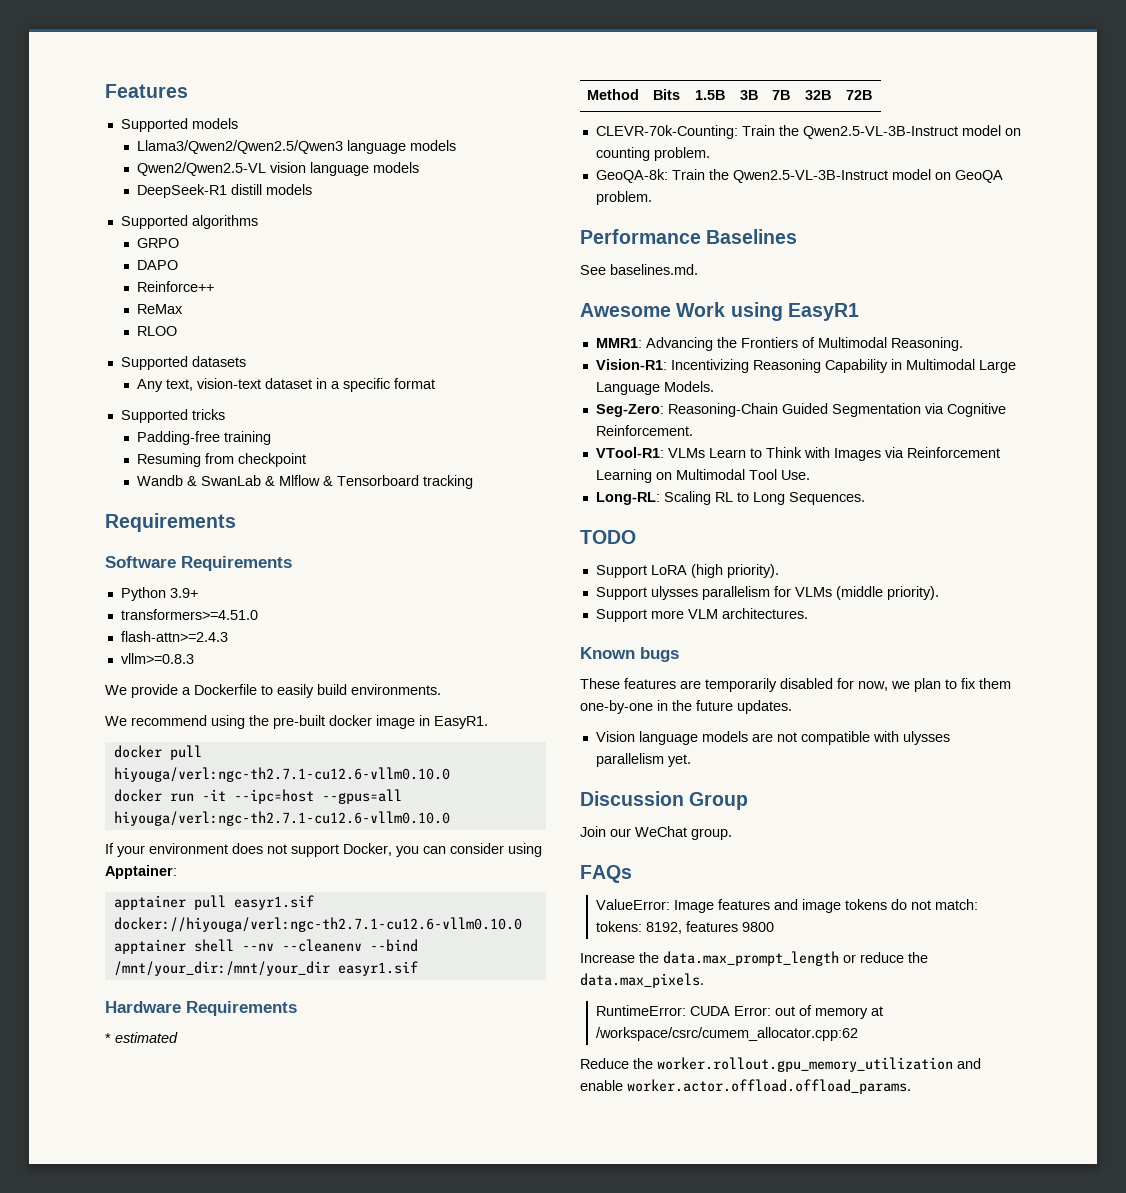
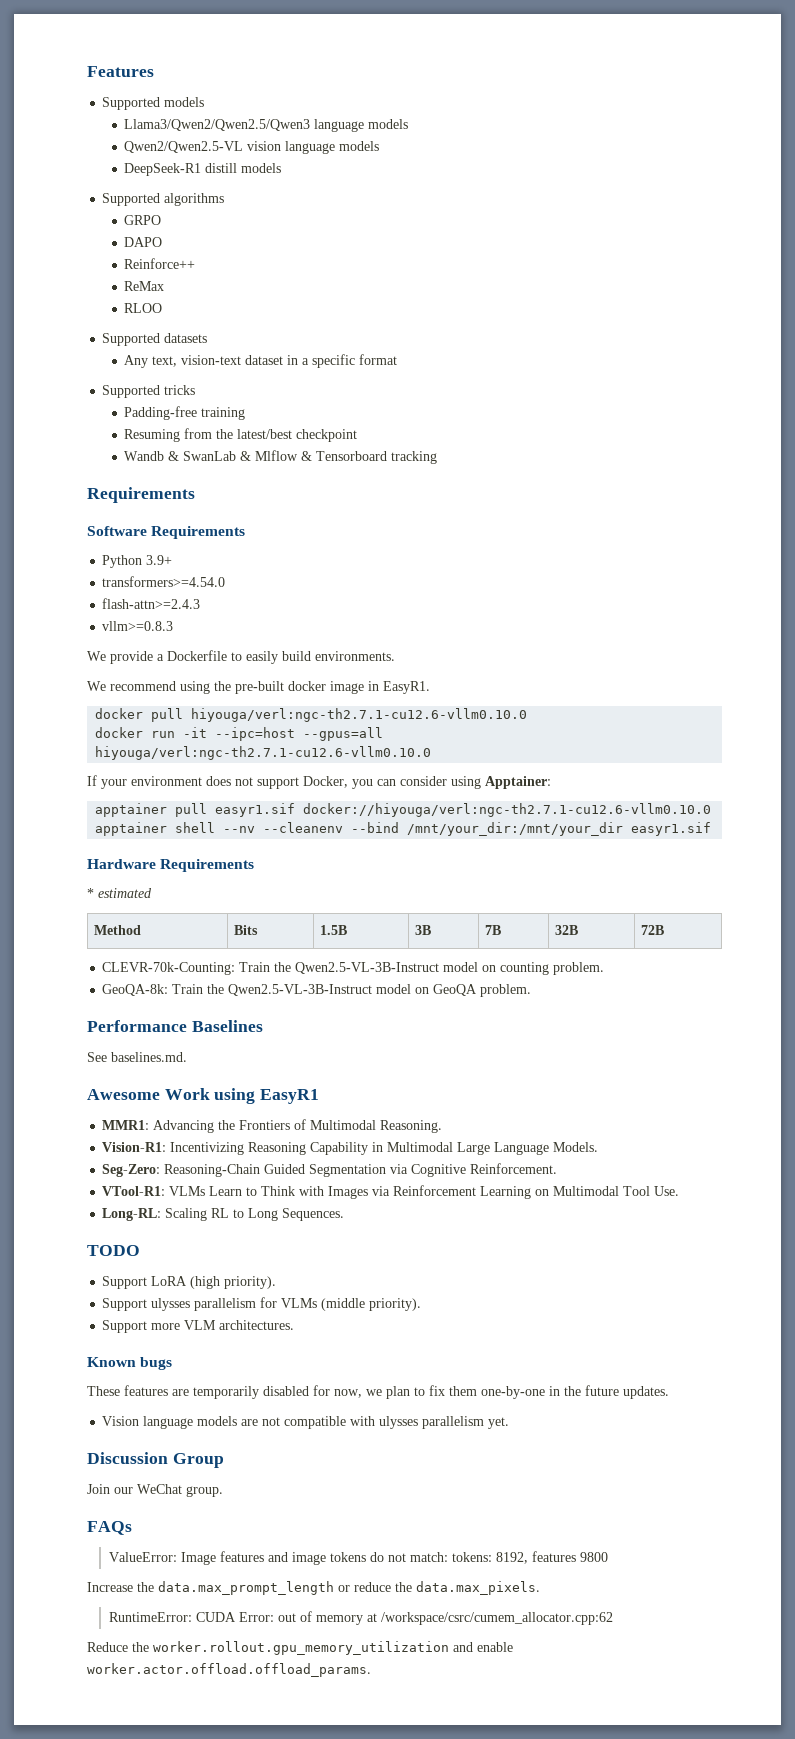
- Resuming from checkpoint
+ Resuming from the latest/best checkpoint
- transformers>=4.51.0
+ transformers>=4.54.0

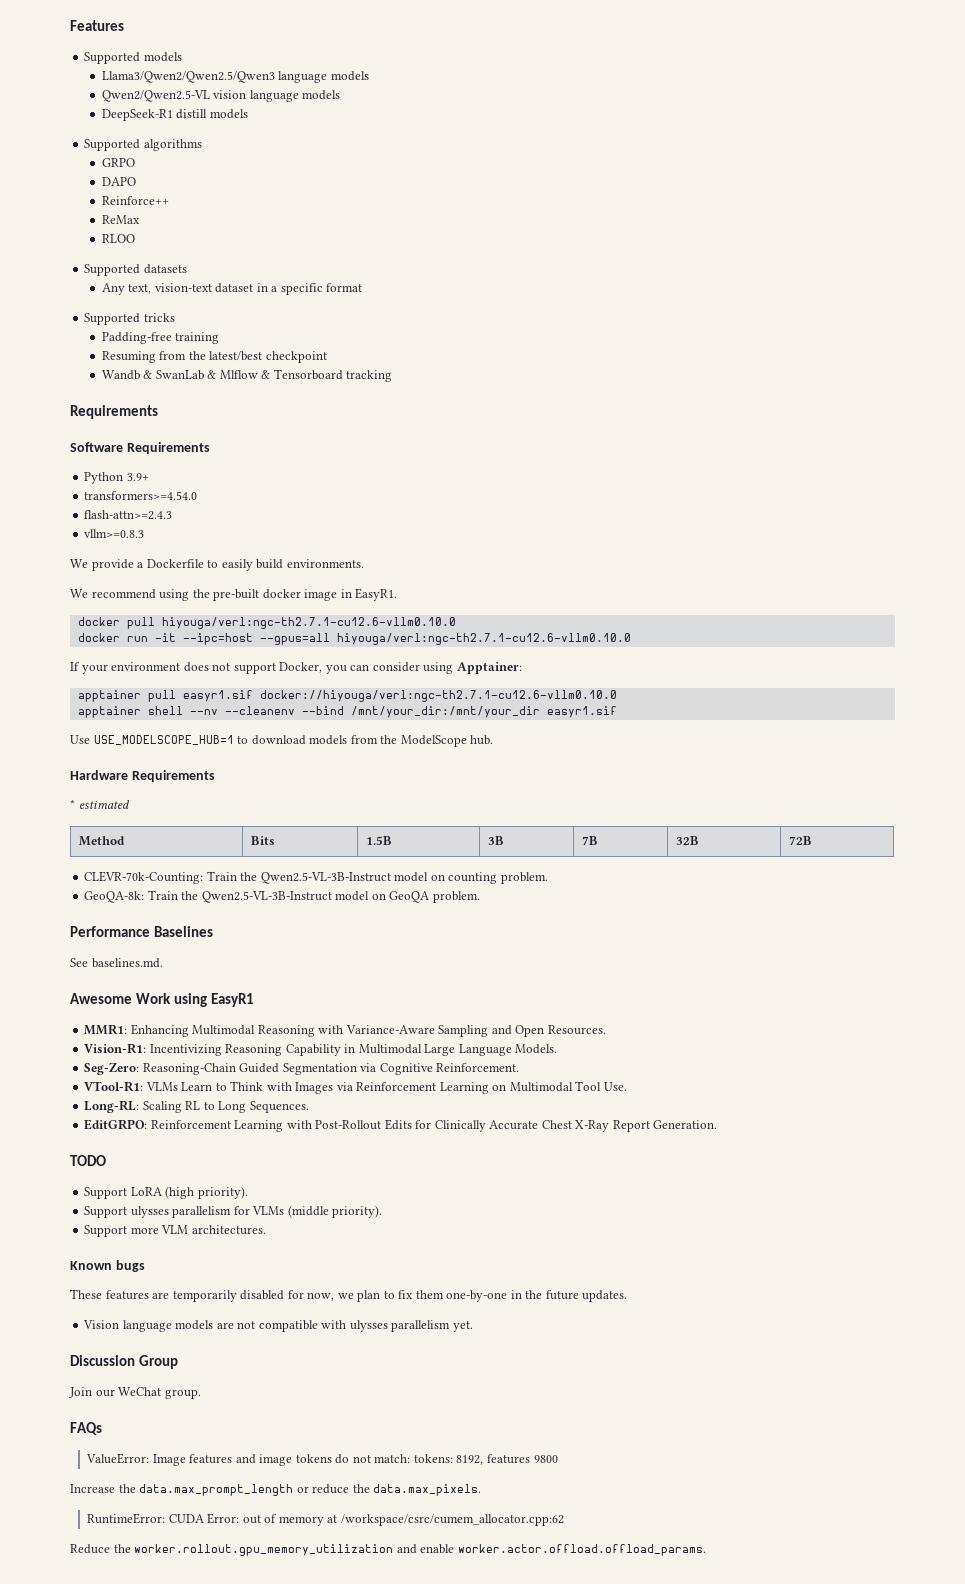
+ Use USE_MODELSCOPE_HUB=1 to download models from the ModelScope hub.
- MMR1: Advancing the Frontiers of Multimodal Reasoning.
+ MMR1: Enhancing Multimodal Reasoning with Variance-Aware Sampling and Open Resources.
+ EditGRPO: Reinforcement Learning with Post-Rollout Edits for Clinically Accurate Chest X-Ray Report Generation.

